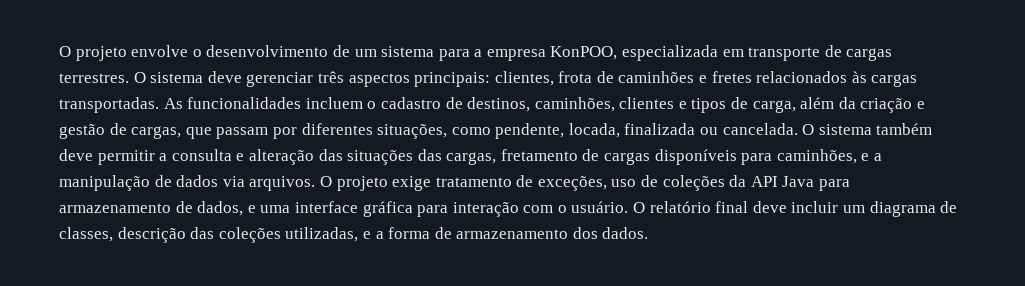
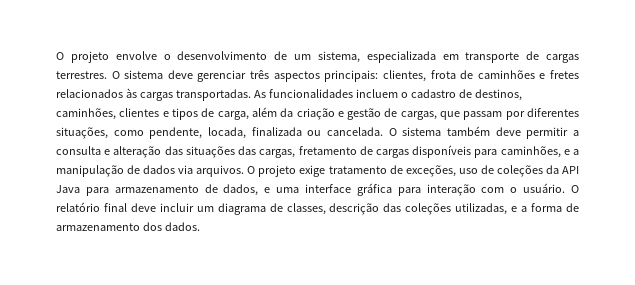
- O projeto envolve o desenvolvimento de um sistema para a empresa KonPOO, especializada em transporte de cargas terrestres.
+ O projeto envolve o desenvolvimento de um sistema, especializada em transporte de cargas terrestres.

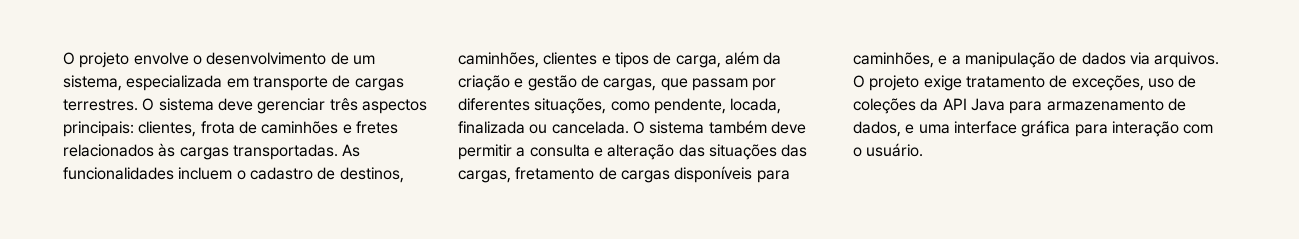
- O relatório final deve incluir um diagrama de classes, descrição das coleções utilizadas, e a forma de armazenamento dos dados.

